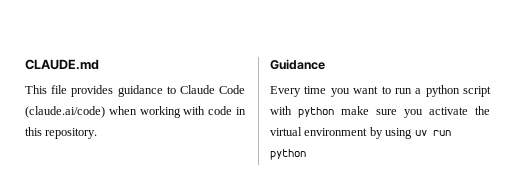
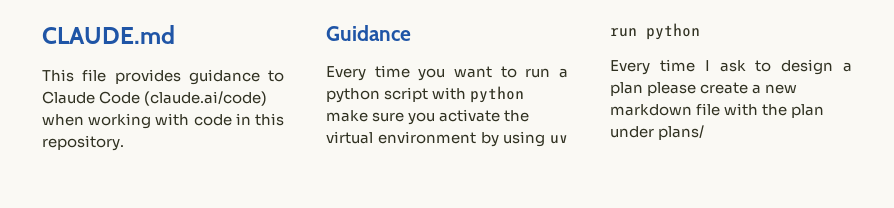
+ Every time I ask to design a plan please create a new markdown file with the plan under plans/

